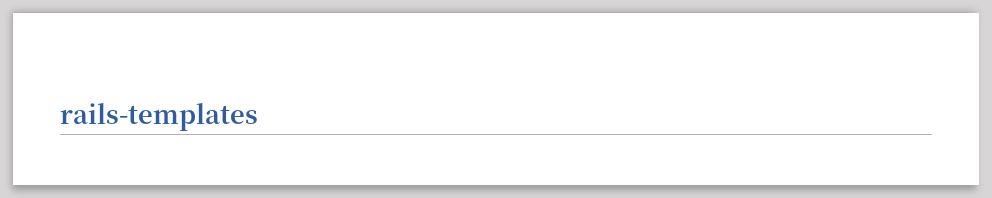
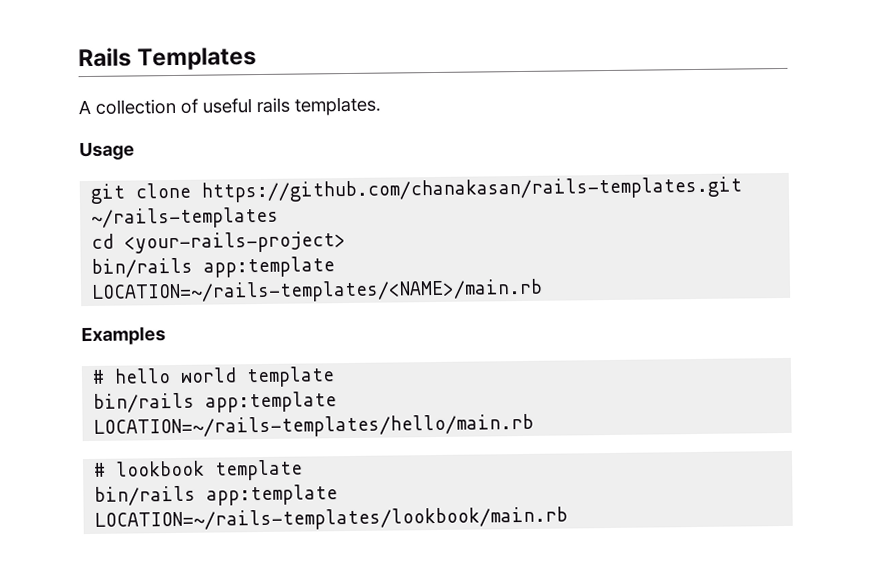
- rails-templates
+ Rails Templates
+ A collection of useful rails templates.
+ Usage
+ git clone https://github.com/chanakasan/rails-templates.git ~/rails-templates
+ cd <your-rails-project>
+ bin/rails app:template LOCATION=~/rails-templates/<NAME>/main.rb
+ Examples
+ # hello world template
+ bin/rails app:template LOCATION=~/rails-templates/hello/main.rb
+ # lookbook template
+ bin/rails app:template LOCATION=~/rails-templates/lookbook/main.rb

